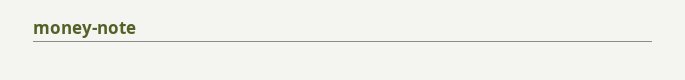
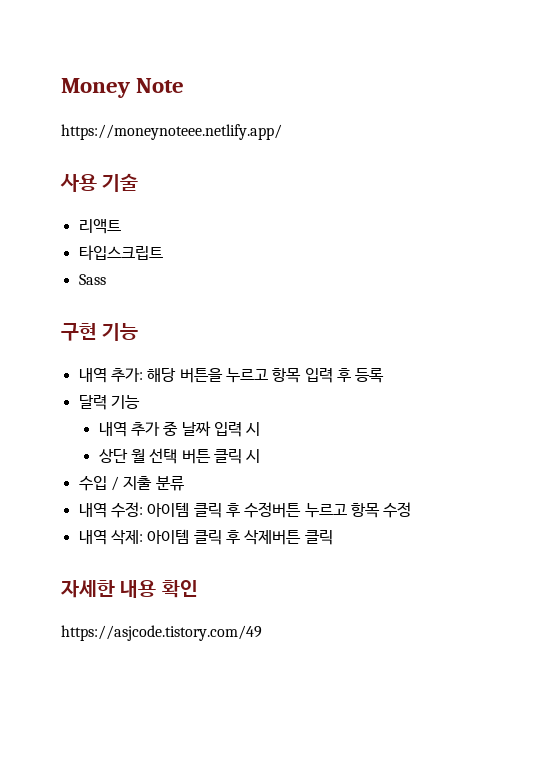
- money-note
+ Money Note
+ https://moneynoteee.netlify.app/
+ 사용 기술
+ 리액트
+ 타입스크립트
+ Sass
+ 구현 기능
+ 내역 추가: 해당 버튼을 누르고 항목 입력 후 등록
+ 달력 기능
+ 내역 추가 중 날짜 입력 시
+ 상단 월 선택 버튼 클릭 시
+ 수입 / 지출 분류
+ 내역 수정: 아이템 클릭 후 수정버튼 누르고 항목 수정
+ 내역 삭제: 아이템 클릭 후 삭제버튼 클릭
+ 자세한 내용 확인
+ https://asjcode.tistory.com/49

